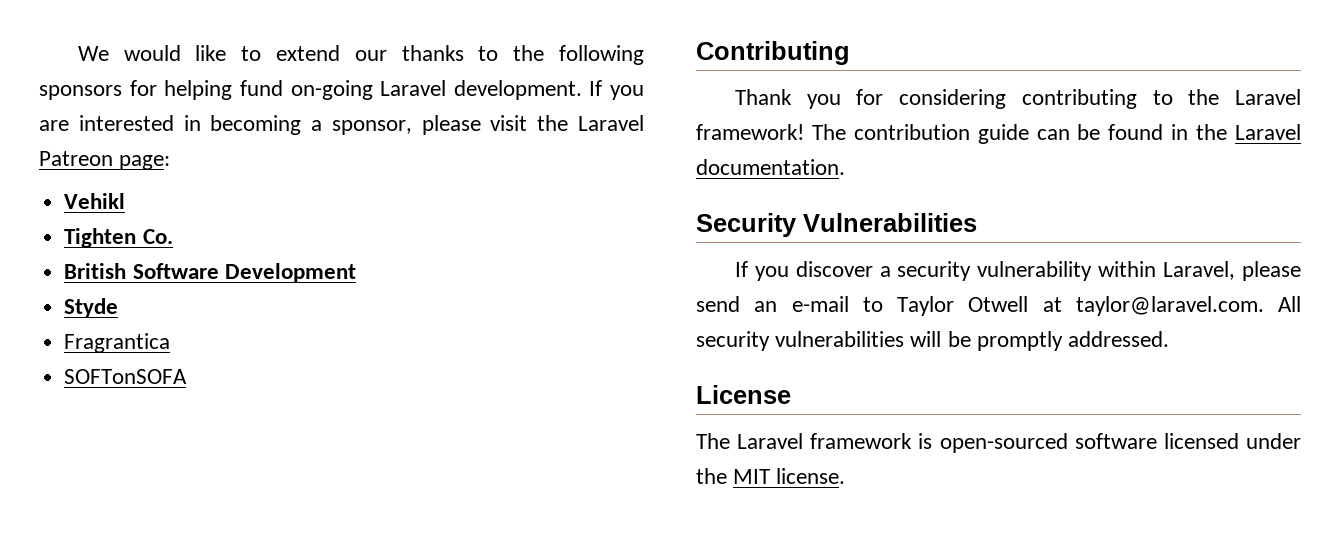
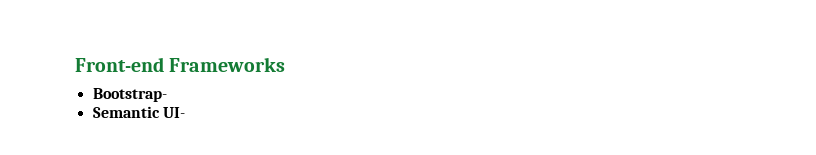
- We would like to extend our thanks to the following sponsors for helping fund on-going Laravel development. If you are interested in becoming a sponsor, please visit the Laravel Patreon page:
- Vehikl
- Tighten Co.
- British Software Development
- Styde
- Fragrantica
- SOFTonSOFA
- Contributing
- Thank you for considering contributing to the Laravel framework! The contribution guide can be found in the Laravel documentation.
- Security Vulnerabilities
- If you discover a security vulnerability within Laravel, please send an e-mail to Taylor Otwell at taylor@laravel.com. All security vulnerabilities will be promptly addressed.
- License
- The Laravel framework is open-sourced software licensed under the MIT license.
+ Front-end Frameworks
+ Bootstrap-
+ Semantic UI-

